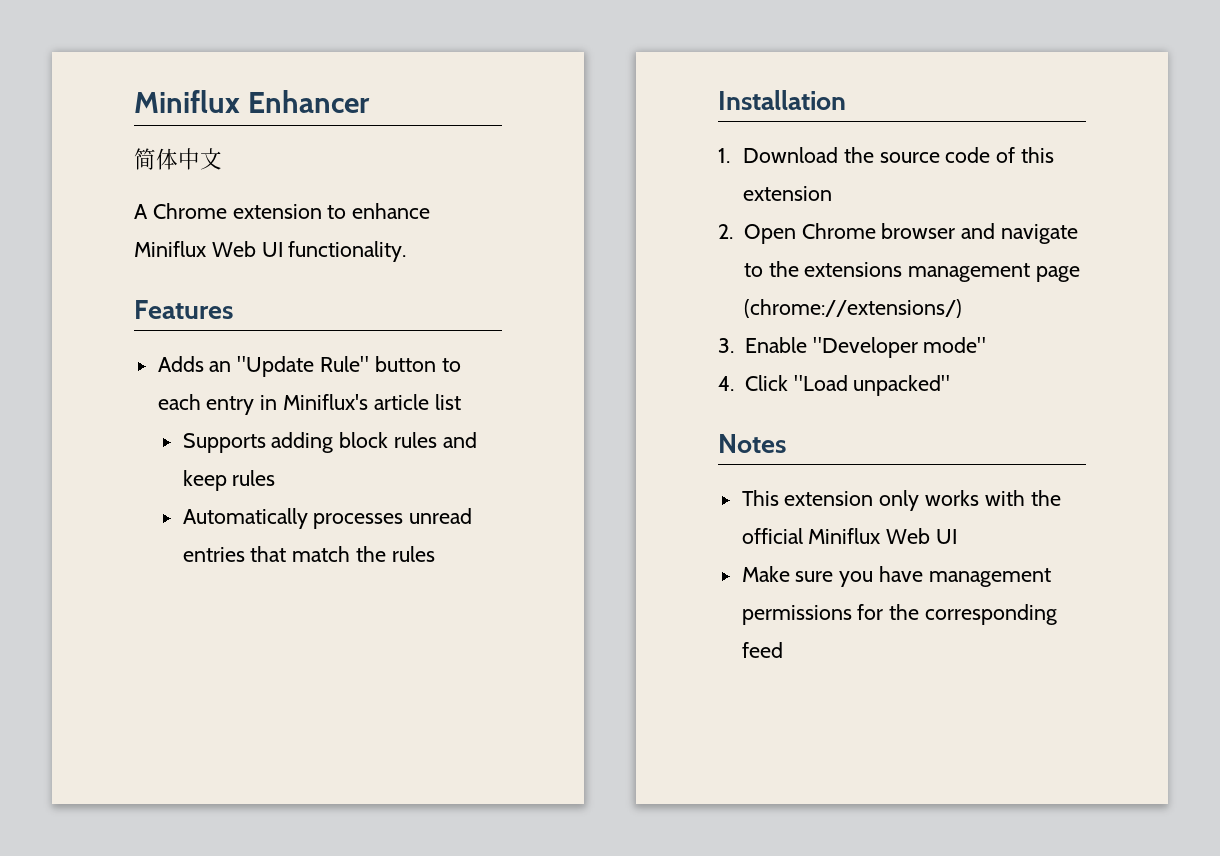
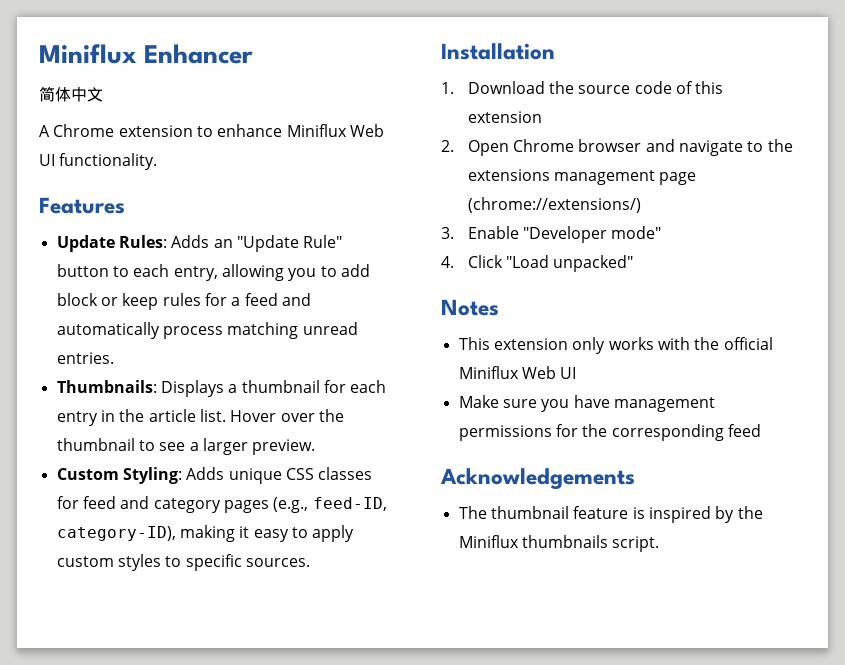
- Adds an "Update Rule" button to each entry in Miniflux's article list
- Supports adding block rules and keep rules
- Automatically processes unread entries that match the rules
+ Update Rules: Adds an "Update Rule" button to each entry, allowing you to add block or keep rules for a feed and automatically process matching unread entries.
+ Thumbnails: Displays a thumbnail for each entry in the article list. Hover over the thumbnail to see a larger preview.
+ Custom Styling: Adds unique CSS classes for feed and category pages (e.g., feed-ID, category-ID), making it easy to apply custom styles to specific sources.
+ Acknowledgements
+ The thumbnail feature is inspired by the Miniflux thumbnails script.

